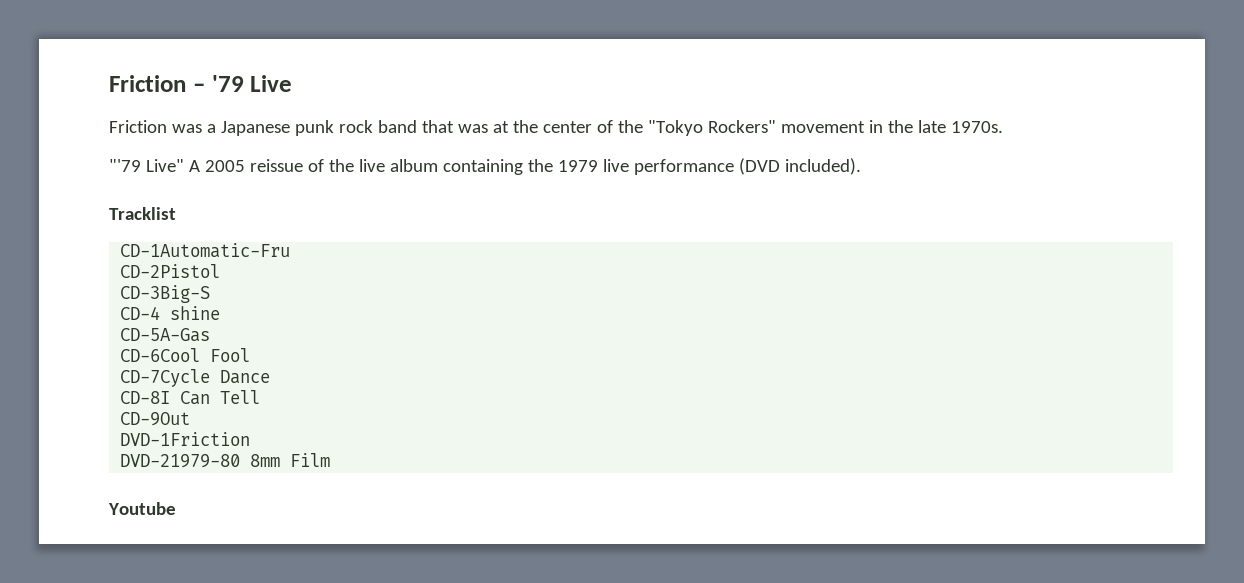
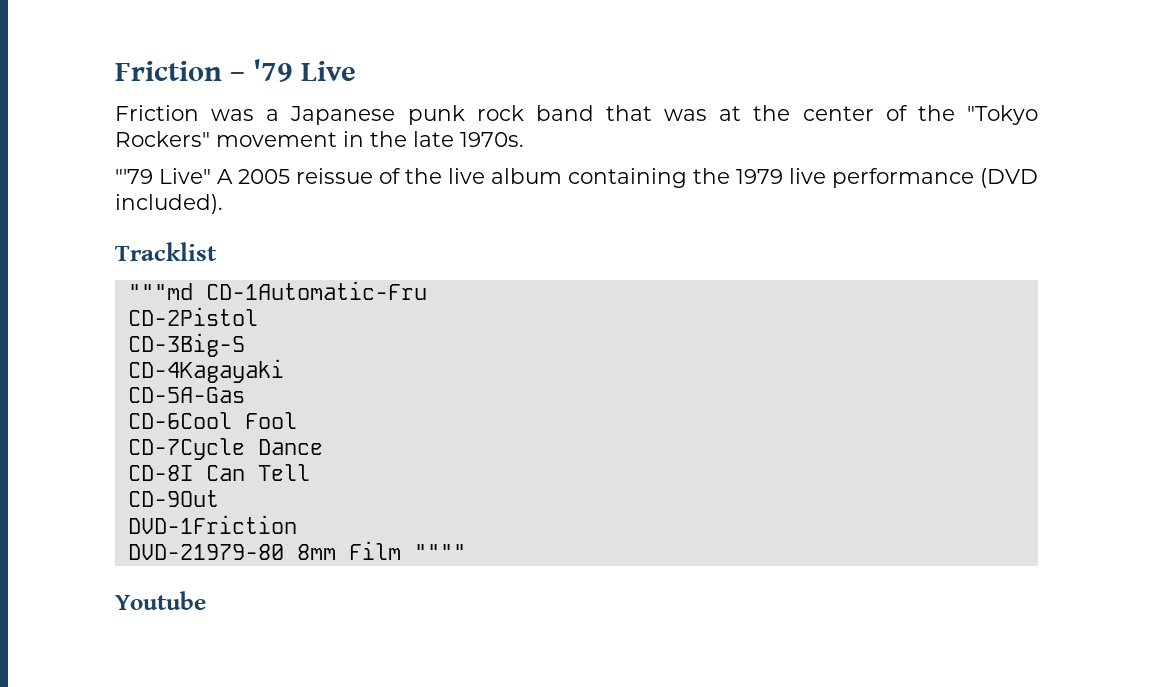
- CD-1Automatic-Fru
+ """md CD-1Automatic-Fru
- CD-4 shine
+ CD-4Kagayaki
- DVD-21979-80 8mm Film
+ DVD-21979-80 8mm Film """"

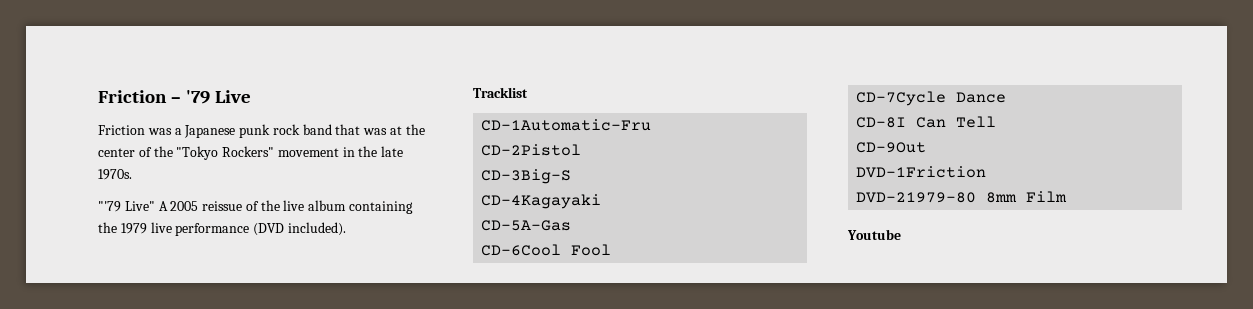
- """md CD-1Automatic-Fru
+ CD-1Automatic-Fru
- DVD-21979-80 8mm Film """"
+ DVD-21979-80 8mm Film

